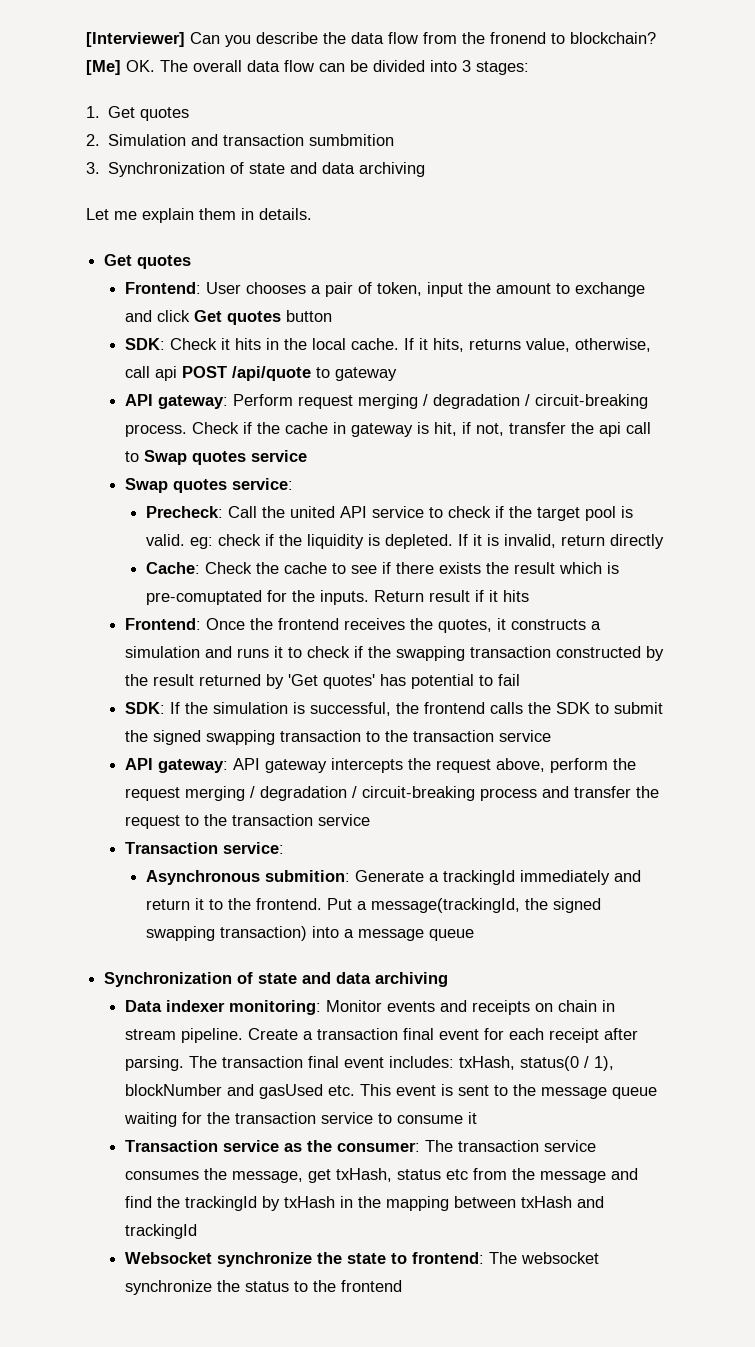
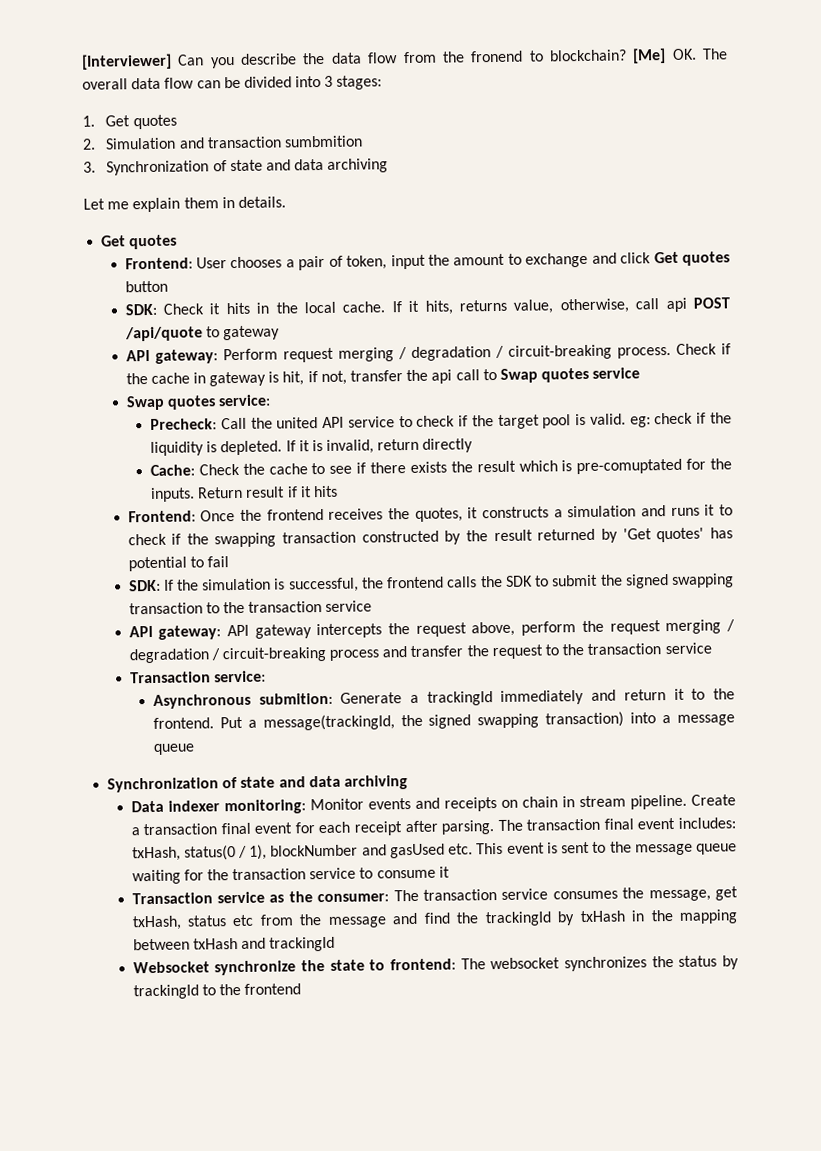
- Websocket synchronize the state to frontend: The websocket synchronize the status to the frontend
+ Websocket synchronize the state to frontend: The websocket synchronizes the status by trackingId to the frontend

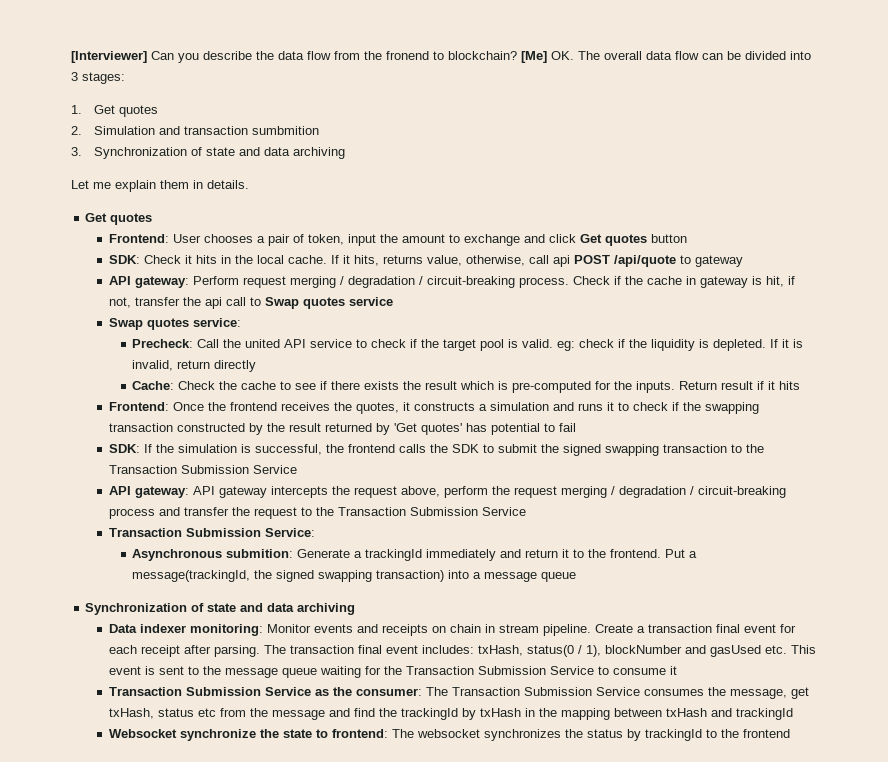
- Cache: Check the cache to see if there exists the result which is pre-comuptated for the inputs.
+ Cache: Check the cache to see if there exists the result which is pre-computed for the inputs.
- SDK: If the simulation is successful, the frontend calls the SDK to submit the signed swapping transaction to the transaction service
+ SDK: If the simulation is successful, the frontend calls the SDK to submit the signed swapping transaction to the Transaction Submission Service
- API gateway: API gateway intercepts the request above, perform the request merging / degradation / circuit-breaking process and transfer the request to the transaction service
- Transaction service:
+ API gateway: API gateway intercepts the request above, perform the request merging / degradation / circuit-breaking process and transfer the request to the Transaction Submission Service
+ Transaction Submission Service:
- The transaction final event includes: txHash, status(0 / 1), blockNumber and gasUsed etc. This event is sent to the message queue waiting for the transaction service to consume it
+ The transaction final event includes: txHash, status(0 / 1), blockNumber and gasUsed etc. This event is sent to the message queue waiting for the Transaction Submission Service to consume it
- Transaction service as the consumer: The transaction service consumes the message, get txHash, status etc from the message and find the trackingId by txHash in the mapping between txHash and trackingId
+ Transaction Submission Service as the consumer: The Transaction Submission Service consumes the message, get txHash, status etc from the message and find the trackingId by txHash in the mapping between txHash and trackingId

